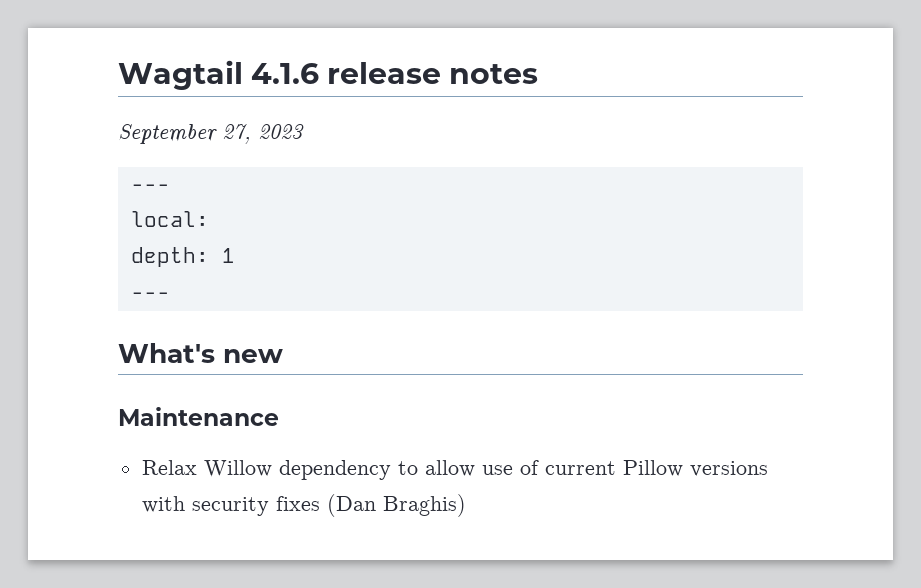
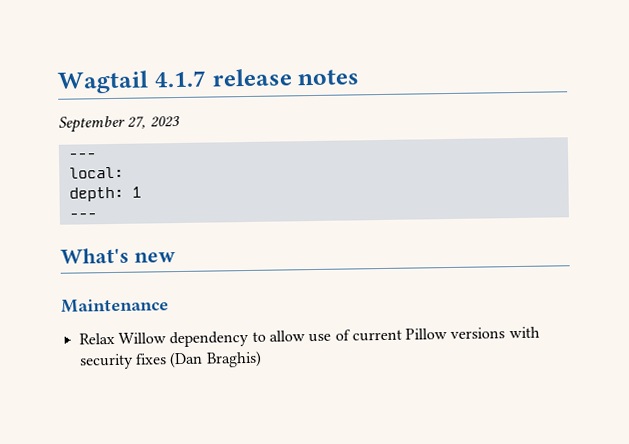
- Wagtail 4.1.6 release notes
+ Wagtail 4.1.7 release notes

